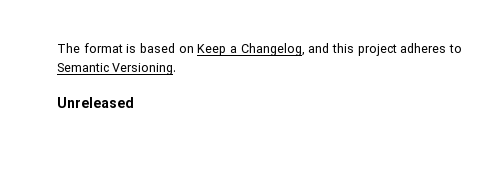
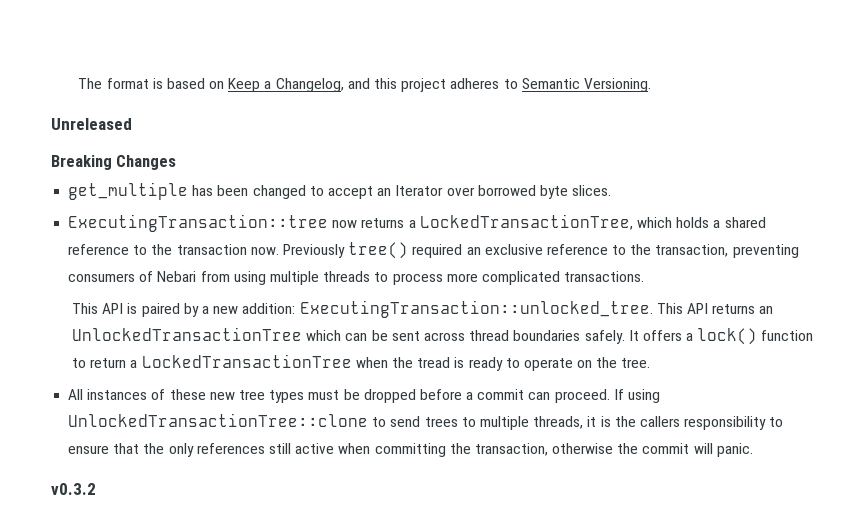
+ Breaking Changes
+ get_multiple has been changed to accept an Iterator over borrowed byte slices.
+ ExecutingTransaction::tree now returns a LockedTransactionTree, which holds a shared reference to the transaction now. Previously tree() required an exclusive reference to the transaction, preventing consumers of Nebari from using multiple threads to process more complicated transactions.
+ This API is paired by a new addition: ExecutingTransaction::unlocked_tree. This API returns an UnlockedTransactionTree which can be sent across thread boundaries safely. It offers a lock() function to return a LockedTransactionTree when the tread is ready to operate on the tree.
+ All instances of these new tree types must be dropped before a commit can proceed. If using UnlockedTransactionTree::clone to send trees to multiple threads, it is the callers responsibility to ensure that the only references still active when committing the transaction, otherwise the commit will panic.
+ v0.3.2

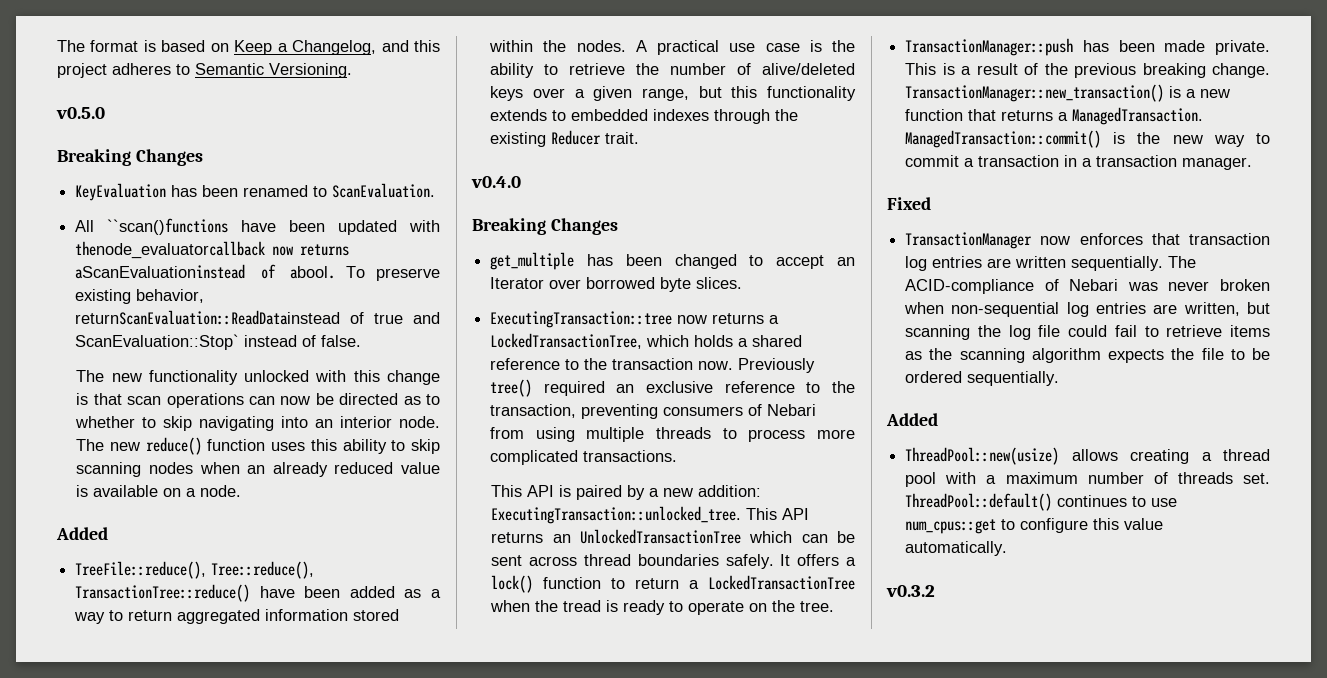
- Unreleased
+ v0.5.0
+ Breaking Changes
+ KeyEvaluation has been renamed to ScanEvaluation.
+ All ``scan()functions have been updated with thenode_evaluatorcallback now returns aScanEvaluationinstead of abool. To preserve existing behavior, returnScanEvaluation::ReadDatainstead of true and ScanEvaluation::Stop` instead of false.
+ The new functionality unlocked with this change is that scan operations can now be directed as to whether to skip navigating into an interior node. The new reduce() function uses this ability to skip scanning nodes when an already reduced value is available on a node.
+ Added
+ TreeFile::reduce(), Tree::reduce(), TransactionTree::reduce() have been added as a way to return aggregated information stored within the nodes. A practical use case is the ability to retrieve the number of alive/deleted keys over a given range, but this functionality extends to embedded indexes through the existing Reducer trait.
+ v0.4.0
- All instances of these new tree types must be dropped before a commit can proceed. If using UnlockedTransactionTree::clone to send trees to multiple threads, it is the callers responsibility to ensure that the only references still active when committing the transaction, otherwise the commit will panic.
+ TransactionManager::push has been made private. This is a result of the previous breaking change. TransactionManager::new_transaction() is a new function that returns a ManagedTransaction. ManagedTransaction::commit() is the new way to commit a transaction in a transaction manager.
+ Fixed
+ TransactionManager now enforces that transaction log entries are written sequentially. The ACID-compliance of Nebari was never broken when non-sequential log entries are written, but scanning the log file could fail to retrieve items as the scanning algorithm expects the file to be ordered sequentially.
+ Added
+ ThreadPool::new(usize) allows creating a thread pool with a maximum number of threads set. ThreadPool::default() continues to use num_cpus::get to configure this value automatically.

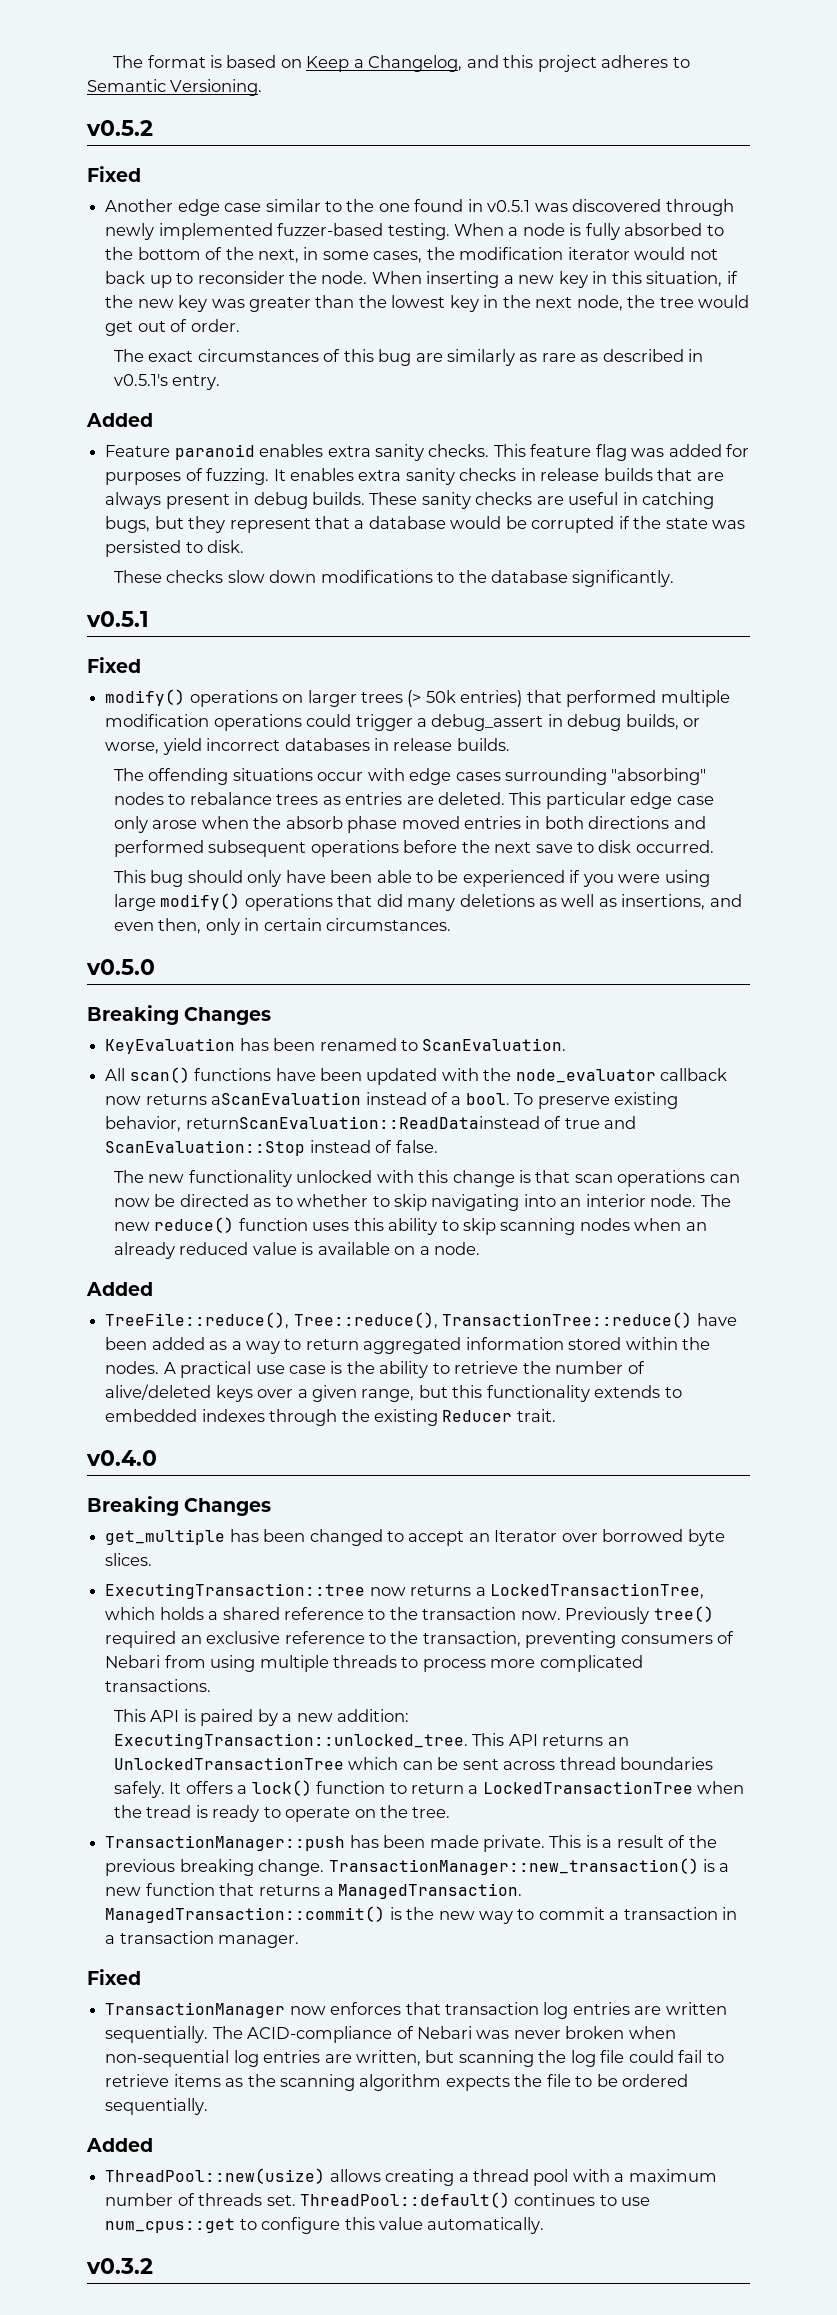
+ v0.5.2
+ Fixed
+ Another edge case similar to the one found in v0.5.1 was discovered through newly implemented fuzzer-based testing. When a node is fully absorbed to the bottom of the next, in some cases, the modification iterator would not back up to reconsider the node. When inserting a new key in this situation, if the new key was greater than the lowest key in the next node, the tree would get out of order.
+ The exact circumstances of this bug are similarly as rare as described in v0.5.1's entry.
+ Added
+ Feature paranoid enables extra sanity checks. This feature flag was added for purposes of fuzzing. It enables extra sanity checks in release builds that are always present in debug builds. These sanity checks are useful in catching bugs, but they represent that a database would be corrupted if the state was persisted to disk.
+ These checks slow down modifications to the database significantly.
+ v0.5.1
+ Fixed
+ modify() operations on larger trees (> 50k entries) that performed multiple modification operations could trigger a debug_assert in debug builds, or worse, yield incorrect databases in release builds.
+ The offending situations occur with edge cases surrounding "absorbing" nodes to rebalance trees as entries are deleted. This particular edge case only arose when the absorb phase moved entries in both directions and performed subsequent operations before the next save to disk occurred.
+ This bug should only have been able to be experienced if you were using large modify() operations that did many deletions as well as insertions, and even then, only in certain circumstances.
- All ``scan()functions have been updated with thenode_evaluatorcallback now returns aScanEvaluationinstead of abool.
+ All scan() functions have been updated with the node_evaluator callback now returns aScanEvaluation instead of a bool.
- To preserve existing behavior, returnScanEvaluation::ReadDatainstead of true and ScanEvaluation::Stop` instead of false.
+ To preserve existing behavior, returnScanEvaluation::ReadDatainstead of true and ScanEvaluation::Stop instead of false.

